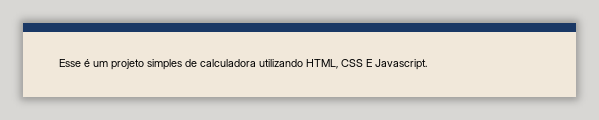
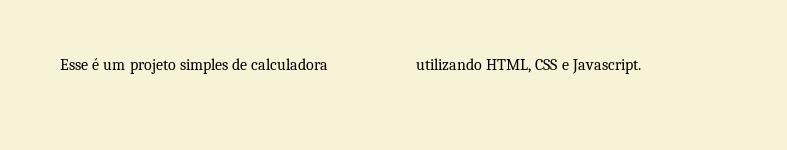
- Esse é um projeto simples de calculadora utilizando HTML, CSS E Javascript.
+ Esse é um projeto simples de calculadora utilizando HTML, CSS e Javascript.

